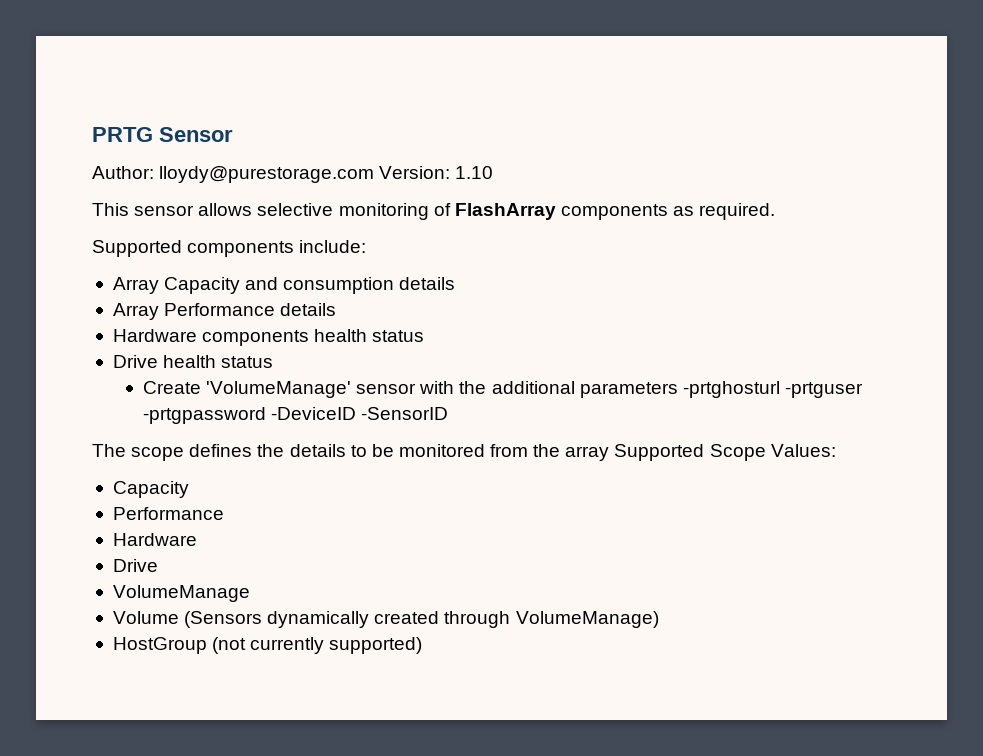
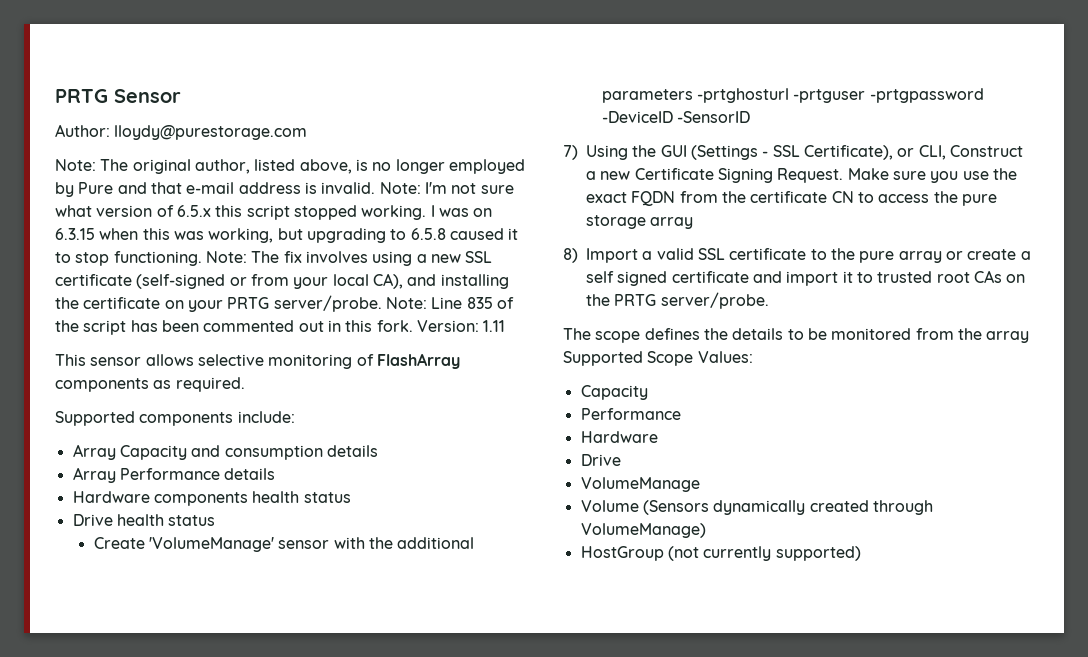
- Author: lloydy@purestorage.com Version: 1.10
+ Author: lloydy@purestorage.com
+ Note: The original author, listed above, is no longer employed by Pure and that e-mail address is invalid. Note: I'm not sure what version of 6.5.x this script stopped working. I was on 6.3.15 when this was working, but upgrading to 6.5.8 caused it to stop functioning. Note: The fix involves using a new SSL certificate (self-signed or from your local CA), and installing the certificate on your PRTG server/probe. Note: Line 835 of the script has been commented out in this fork. Version: 1.11
+ 7) Using the GUI (Settings - SSL Certificate), or CLI, Construct a new Certificate Signing Request. Make sure you use the exact FQDN from the certificate CN to access the pure storage array
+ 8) Import a valid SSL certificate to the pure array or create a self signed certificate and import it to trusted root CAs on the PRTG server/probe.

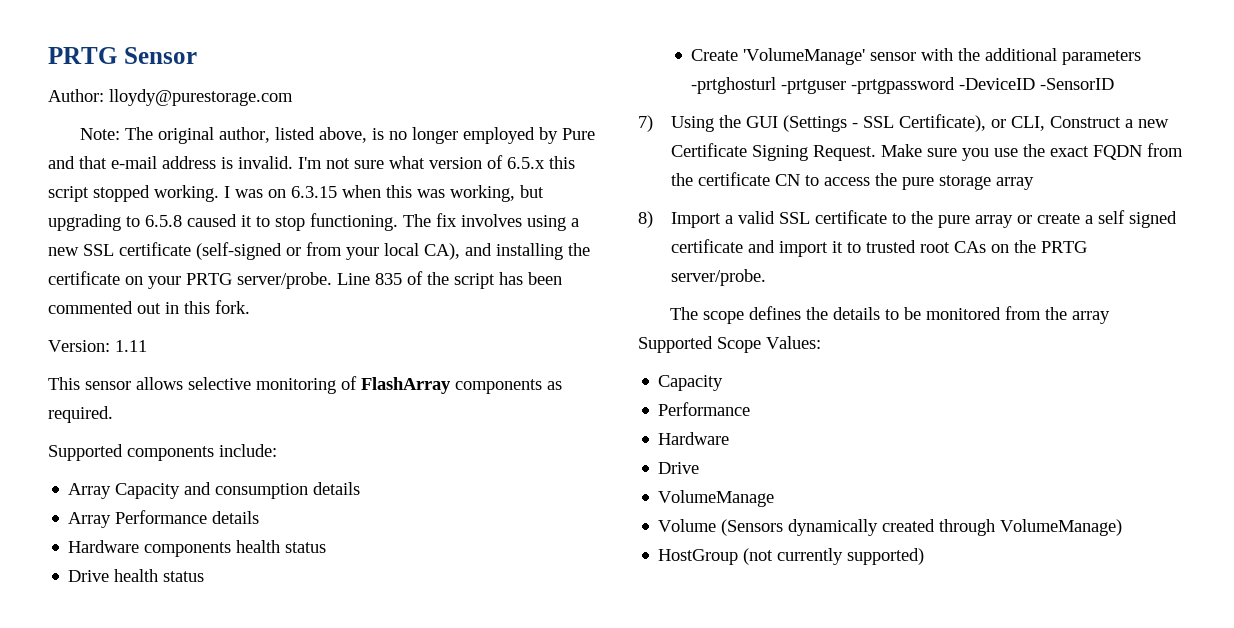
- Note: I'm not sure what version of 6.5.x this script stopped working.
+ I'm not sure what version of 6.5.x this script stopped working.
- Note: The fix involves using a new SSL certificate (self-signed or from your local CA), and installing the certificate on your PRTG server/probe.
+ The fix involves using a new SSL certificate (self-signed or from your local CA), and installing the certificate on your PRTG server/probe.
- Note: Line 835 of the script has been commented out in this fork. Version: 1.11
+ Line 835 of the script has been commented out in this fork.
+ Version: 1.11

